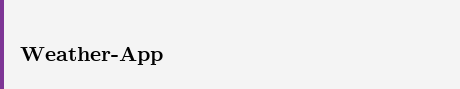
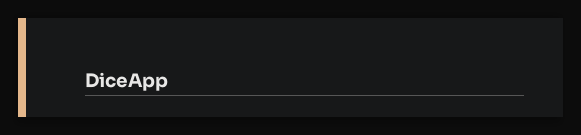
- Weather-App
+ DiceApp

